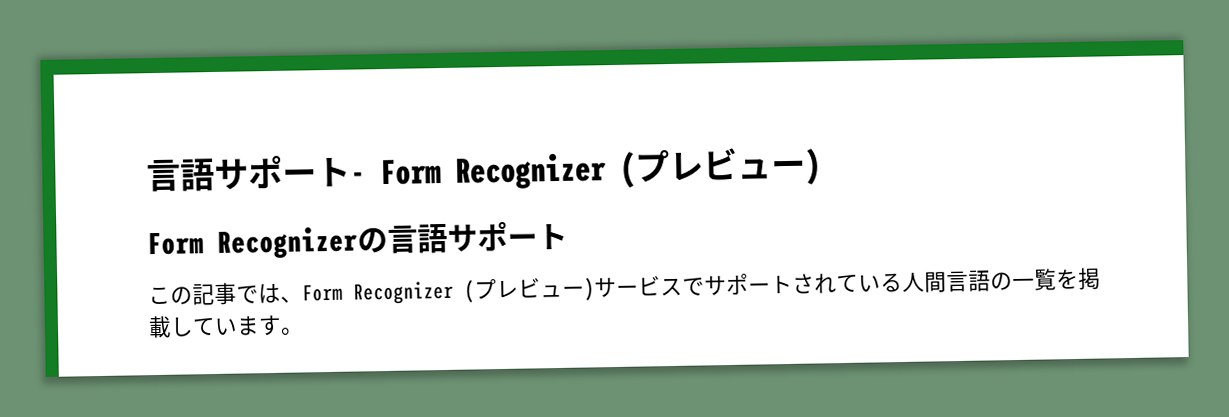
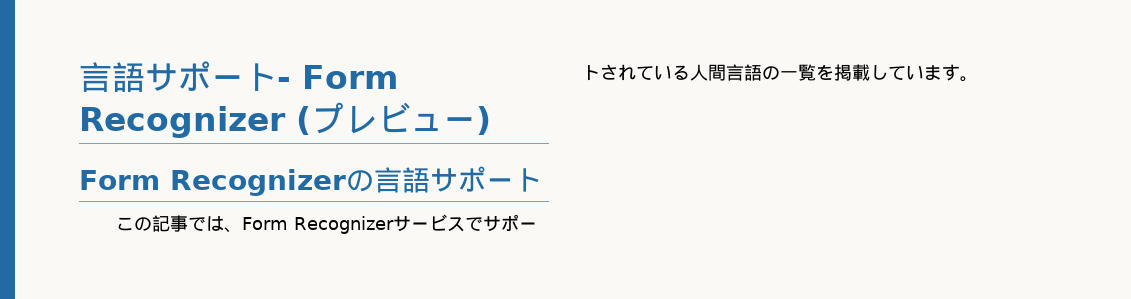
- この記事では、Form Recognizer (プレビュー)サービスでサポートされている人間言語の一覧を掲載しています。
+ この記事では、Form Recognizerサービスでサポートされている人間言語の一覧を掲載しています。

